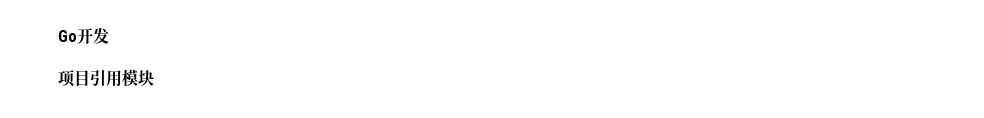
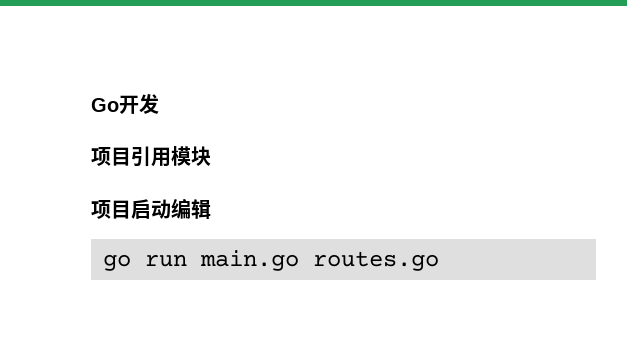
+ 项目启动编辑
+ go run main.go routes.go

